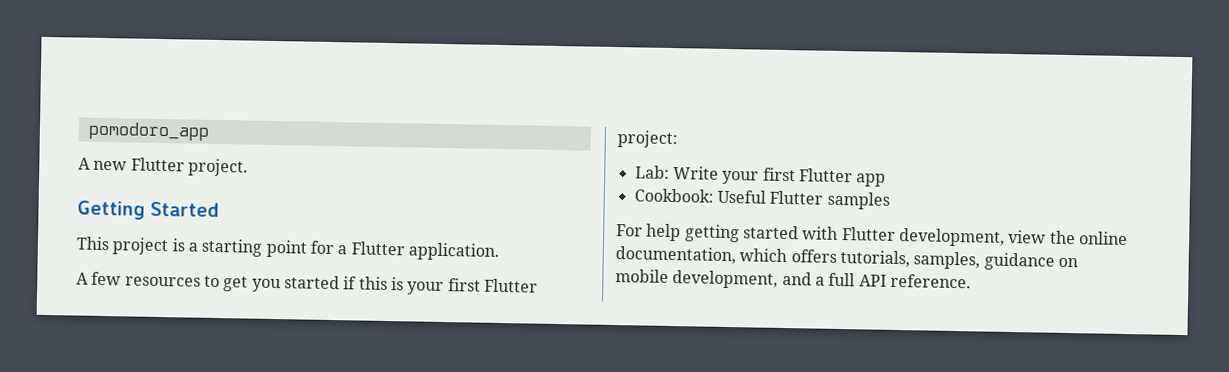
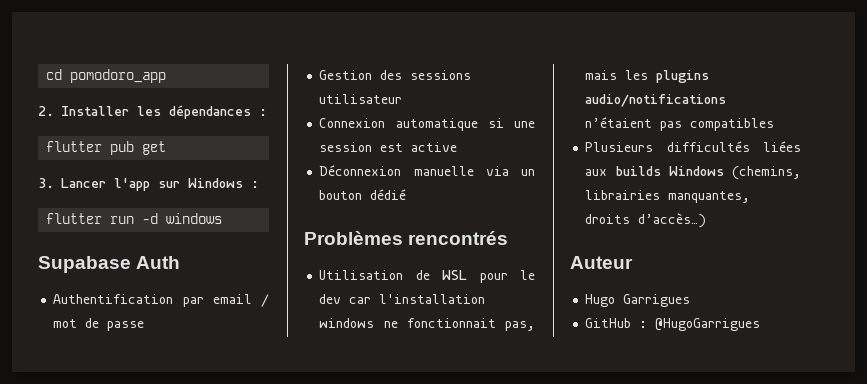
- pomodoro_app
+ cd pomodoro_app
- A new Flutter project.
- Getting Started
- This project is a starting point for a Flutter application.
- A few resources to get you started if this is your first Flutter project:
- Lab: Write your first Flutter app
- Cookbook: Useful Flutter samples
- For help getting started with Flutter development, view the online documentation, which offers tutorials, samples, guidance on mobile development, and a full API reference.
+ 2. Installer les dépendances :
+ flutter pub get
+ 3. Lancer l'app sur Windows :
+ flutter run -d windows
+ Supabase Auth
+ Authentification par email / mot de passe
+ Gestion des sessions utilisateur
+ Connexion automatique si une session est active
+ Déconnexion manuelle via un bouton dédié
+ Problèmes rencontrés
+ Utilisation de WSL pour le dev car l'installation windows ne fonctionnait pas, mais les plugins audio/notifications n’étaient pas compatibles
+ Plusieurs difficultés liées aux builds Windows (chemins, librairies manquantes, droits d’accès…)
+ Auteur
+ Hugo Garrigues
+ GitHub : @HugoGarrigues

